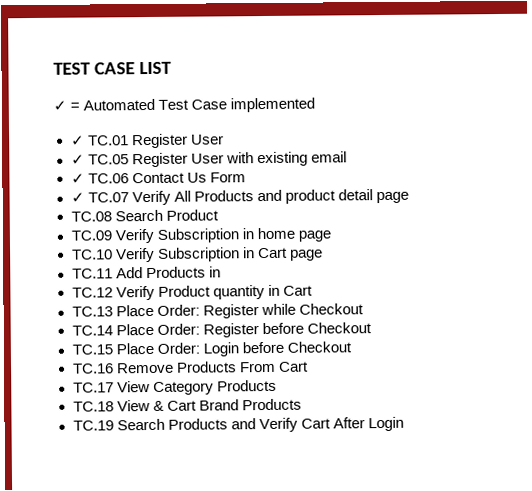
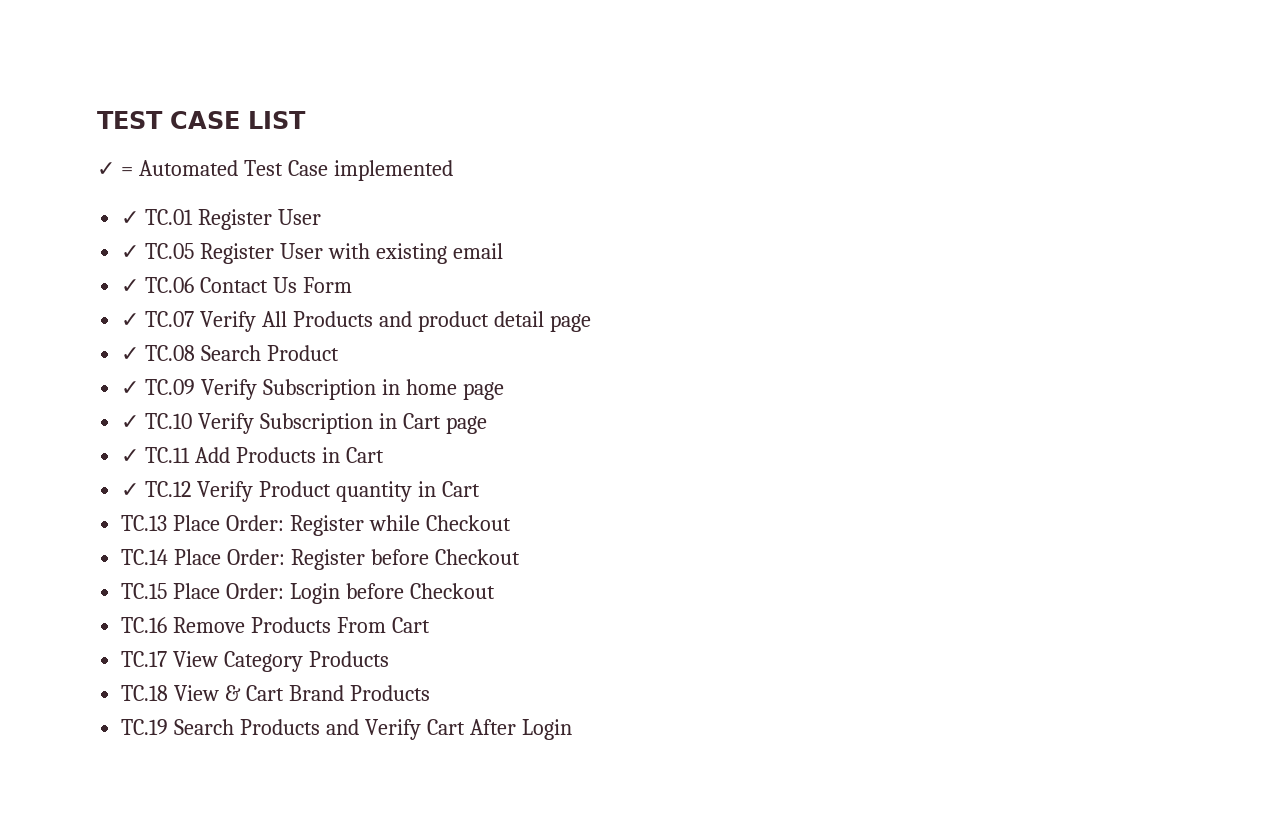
- TC.08 Search Product
+ ✓ TC.08 Search Product
- TC.09 Verify Subscription in home page
+ ✓ TC.09 Verify Subscription in home page
- TC.10 Verify Subscription in Cart page
+ ✓ TC.10 Verify Subscription in Cart page
- TC.11 Add Products in
- TC.12 Verify Product quantity in Cart
+ ✓ TC.11 Add Products in Cart
+ ✓ TC.12 Verify Product quantity in Cart

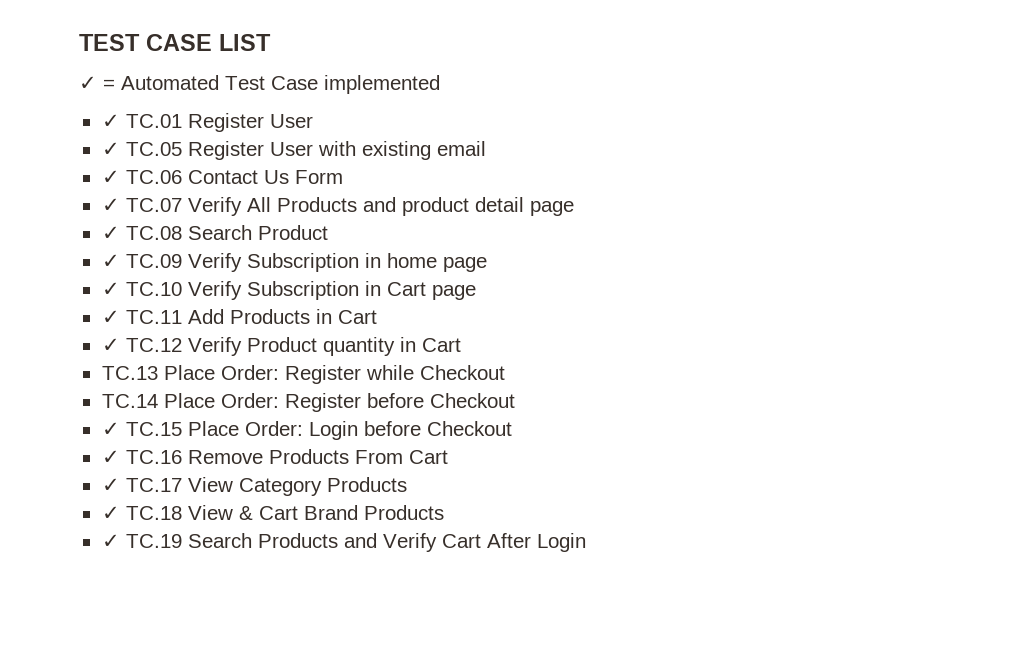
- TC.15 Place Order: Login before Checkout
+ ✓ TC.15 Place Order: Login before Checkout
- TC.16 Remove Products From Cart
+ ✓ TC.16 Remove Products From Cart
- TC.17 View Category Products
+ ✓ TC.17 View Category Products
- TC.18 View & Cart Brand Products
+ ✓ TC.18 View & Cart Brand Products
- TC.19 Search Products and Verify Cart After Login
+ ✓ TC.19 Search Products and Verify Cart After Login

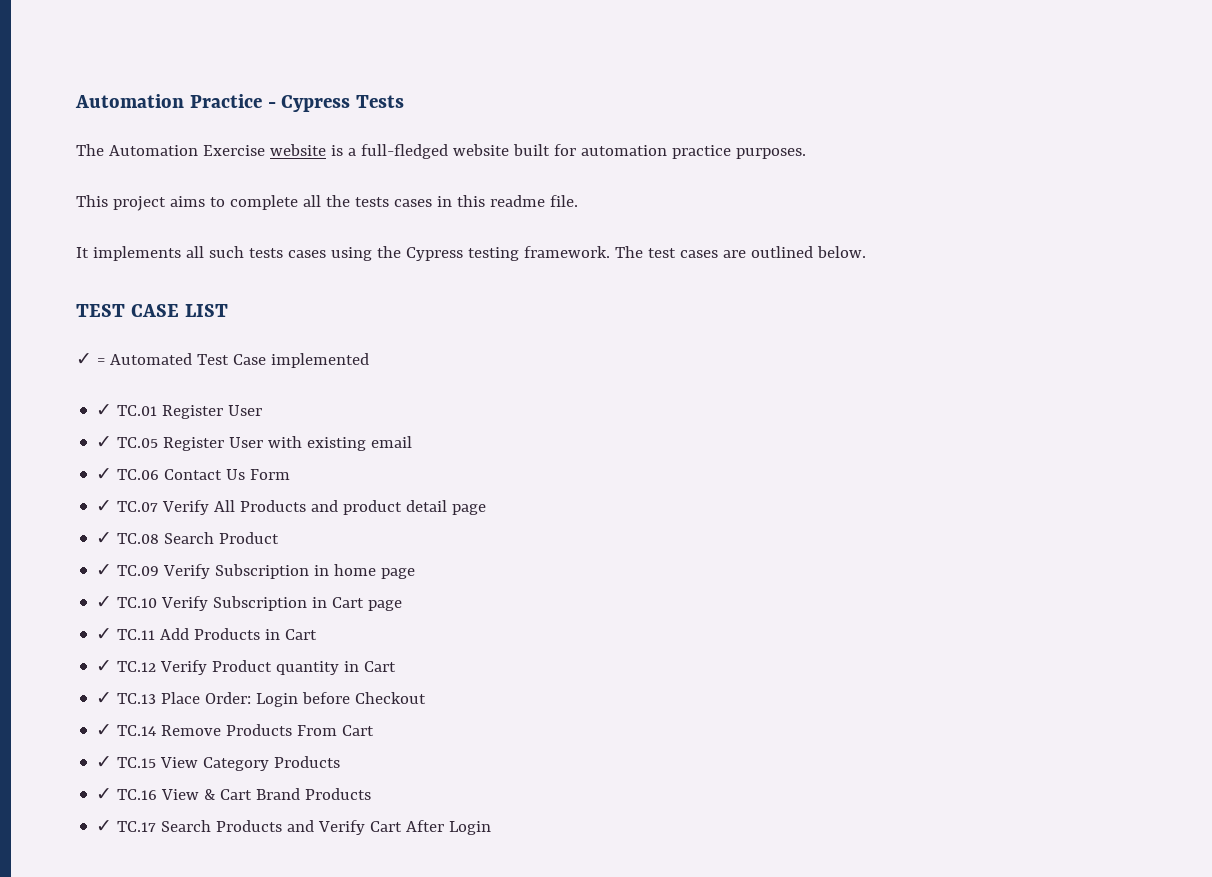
+ Automation Practice - Cypress Tests
+ The Automation Exercise website is a full-fledged website built for automation practice purposes.
+ This project aims to complete all the tests cases in this readme file.
+ It implements all such tests cases using the Cypress testing framework. The test cases are outlined below.
- TC.13 Place Order: Register while Checkout
- TC.14 Place Order: Register before Checkout
- ✓ TC.15 Place Order: Login before Checkout
+ ✓ TC.13 Place Order: Login before Checkout
- ✓ TC.16 Remove Products From Cart
+ ✓ TC.14 Remove Products From Cart
- ✓ TC.17 View Category Products
+ ✓ TC.15 View Category Products
- ✓ TC.18 View & Cart Brand Products
+ ✓ TC.16 View & Cart Brand Products
- ✓ TC.19 Search Products and Verify Cart After Login
+ ✓ TC.17 Search Products and Verify Cart After Login

